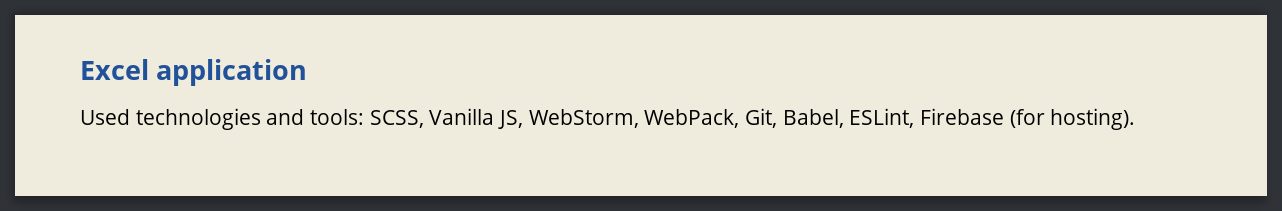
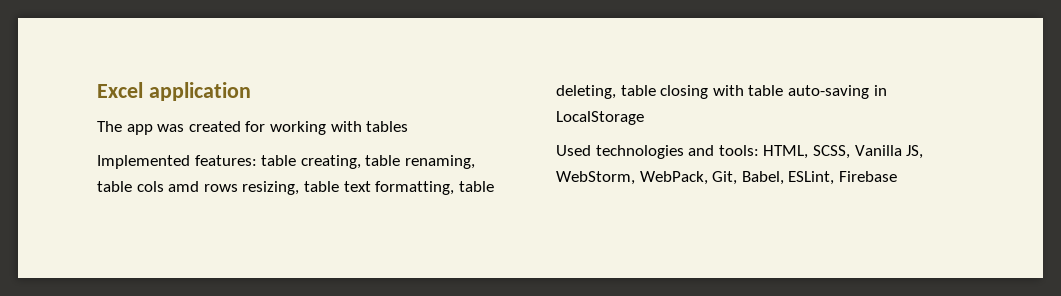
+ The app was created for working with tables
+ Implemented features: table creating, table renaming, table cols amd rows resizing, table text formatting, table deleting, table closing with table auto-saving in LocalStorage
- Used technologies and tools: SCSS, Vanilla JS, WebStorm, WebPack, Git, Babel, ESLint, Firebase (for hosting).
+ Used technologies and tools: HTML, SCSS, Vanilla JS, WebStorm, WebPack, Git, Babel, ESLint, Firebase

